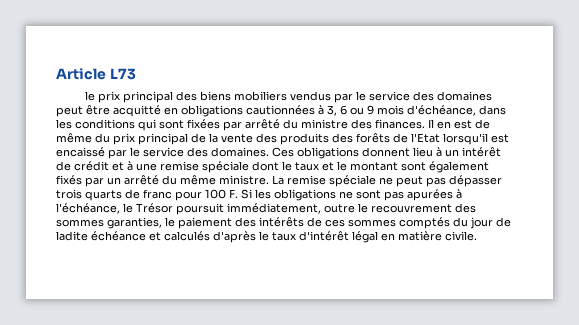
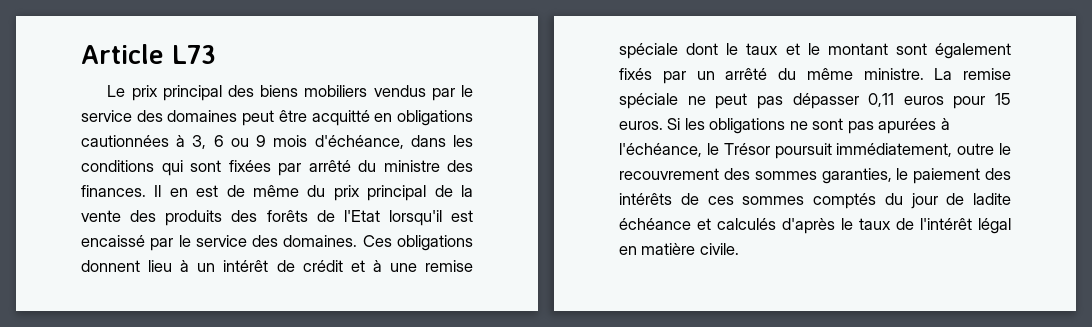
- le prix principal des biens mobiliers vendus par le service des domaines peut être acquitté en obligations cautionnées à 3, 6 ou 9 mois d'échéance, dans les conditions qui sont fixées par arrêté du ministre des finances.
+ Le prix principal des biens mobiliers vendus par le service des domaines peut être acquitté en obligations cautionnées à 3, 6 ou 9 mois d'échéance, dans les conditions qui sont fixées par arrêté du ministre des finances.
- La remise spéciale ne peut pas dépasser trois quarts de franc pour 100 F. Si les obligations ne sont pas apurées à l'échéance, le Trésor poursuit immédiatement, outre le recouvrement des sommes garanties, le paiement des intérêts de ces sommes comptés du jour de ladite échéance et calculés d'après le taux d'intérêt légal en matière civile.
+ La remise spéciale ne peut pas dépasser 0,11 euros pour 15 euros. Si les obligations ne sont pas apurées à l'échéance, le Trésor poursuit immédiatement, outre le recouvrement des sommes garanties, le paiement des intérêts de ces sommes comptés du jour de ladite échéance et calculés d'après le taux de l'intérêt légal en matière civile.

